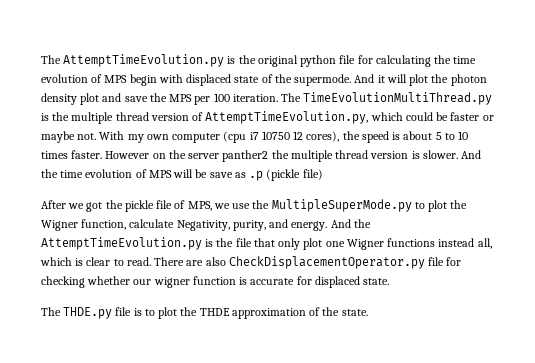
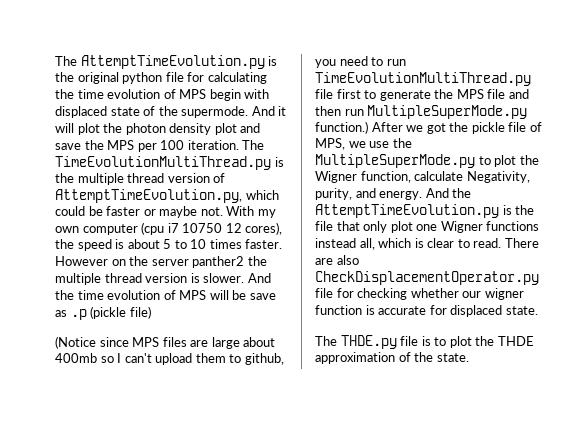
+ (Notice since MPS files are large about 400mb so I can't upload them to github, you need to run TimeEvolutionMultiThread.py file first to generate the MPS file and then run MultipleSuperMode.py function.)

